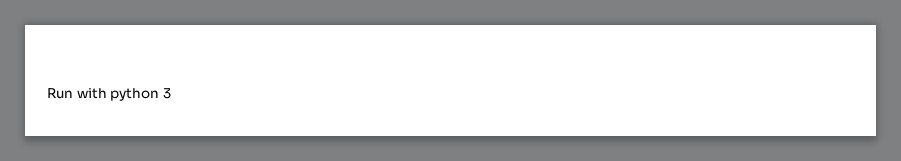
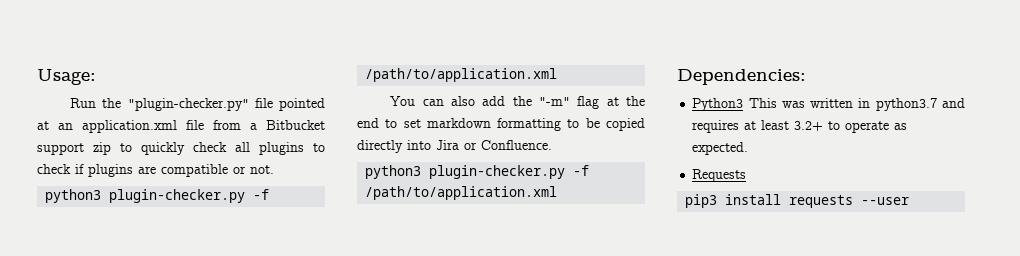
- Run with python 3
+ Usage:
+ Run the "plugin-checker.py" file pointed at an application.xml file from a Bitbucket support zip to quickly check all plugins to check if plugins are compatible or not.
+ python3 plugin-checker.py -f /path/to/application.xml
+ You can also add the "-m" flag at the end to set markdown formatting to be copied directly into Jira or Confluence.
+ python3 plugin-checker.py -f /path/to/application.xml
+ Dependencies:
+ Python3 This was written in python3.7 and requires at least 3.2+ to operate as expected.
+ Requests
+ pip3 install requests --user

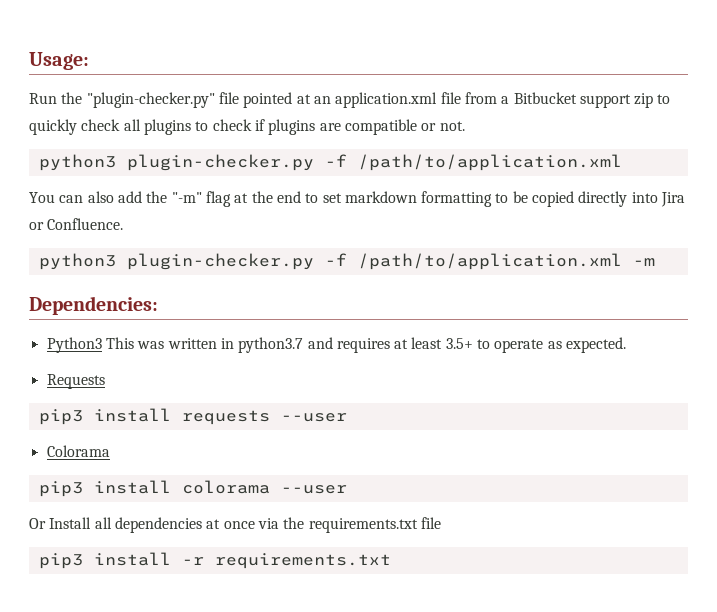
  You can also add the "-m" flag at the end to set markdown formatting to be copied directly into Jira or Confluence.
- python3 plugin-checker.py -f /path/to/application.xml
+ python3 plugin-checker.py -f /path/to/application.xml -m
- Python3 This was written in python3.7 and requires at least 3.2+ to operate as expected.
+ Python3 This was written in python3.7 and requires at least 3.5+ to operate as expected.
+ Colorama
+ pip3 install colorama --user
+ Or Install all dependencies at once via the requirements.txt file
+ pip3 install -r requirements.txt

